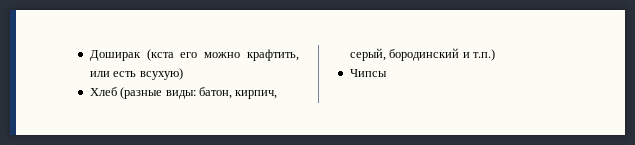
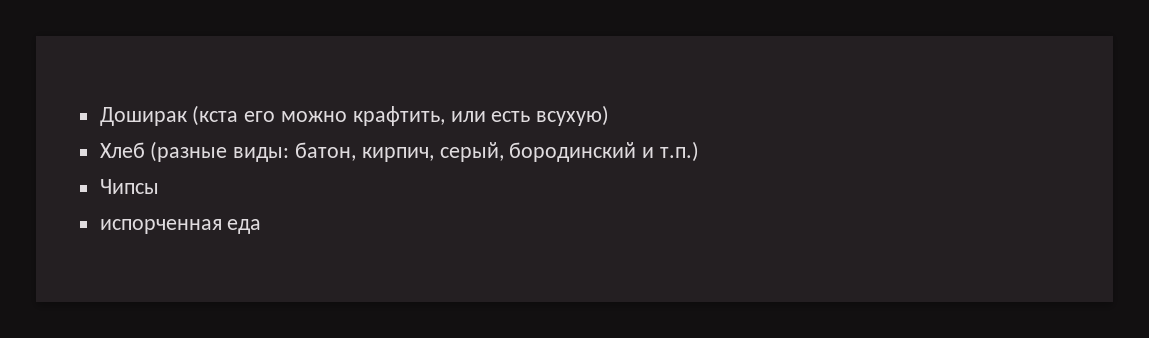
+ испорченная еда

